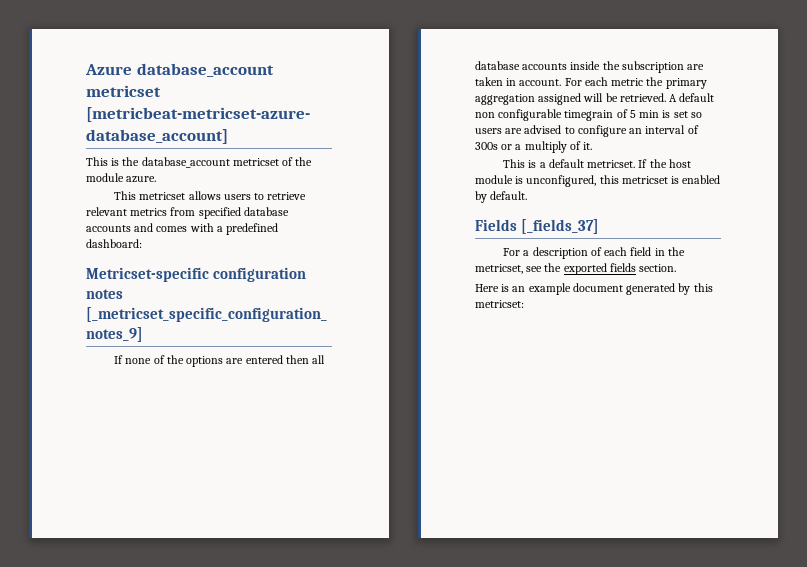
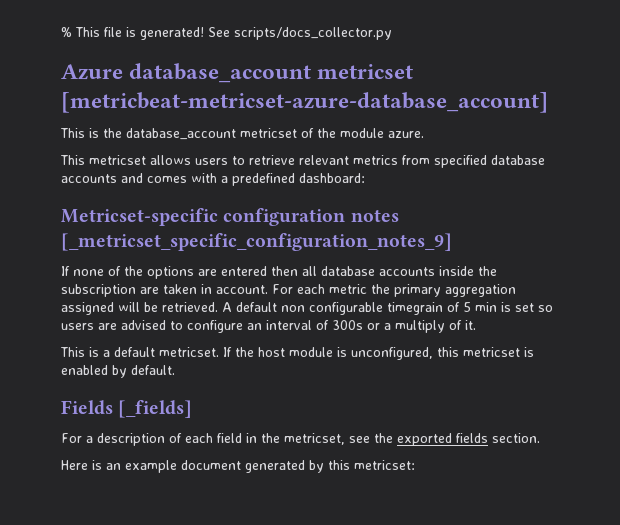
+ % This file is generated! See scripts/docs_collector.py
- Fields [_fields_37]
+ Fields [_fields]

